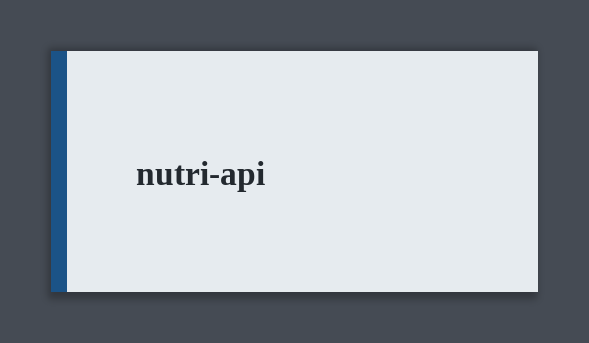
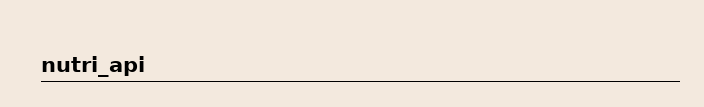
- nutri-api
+ nutri_api

